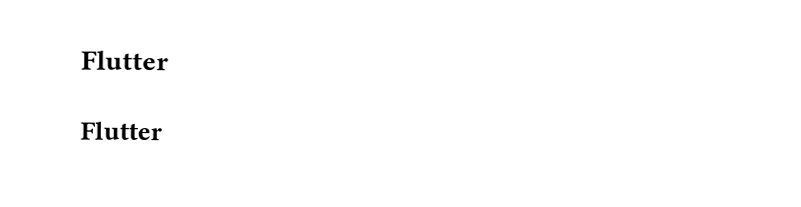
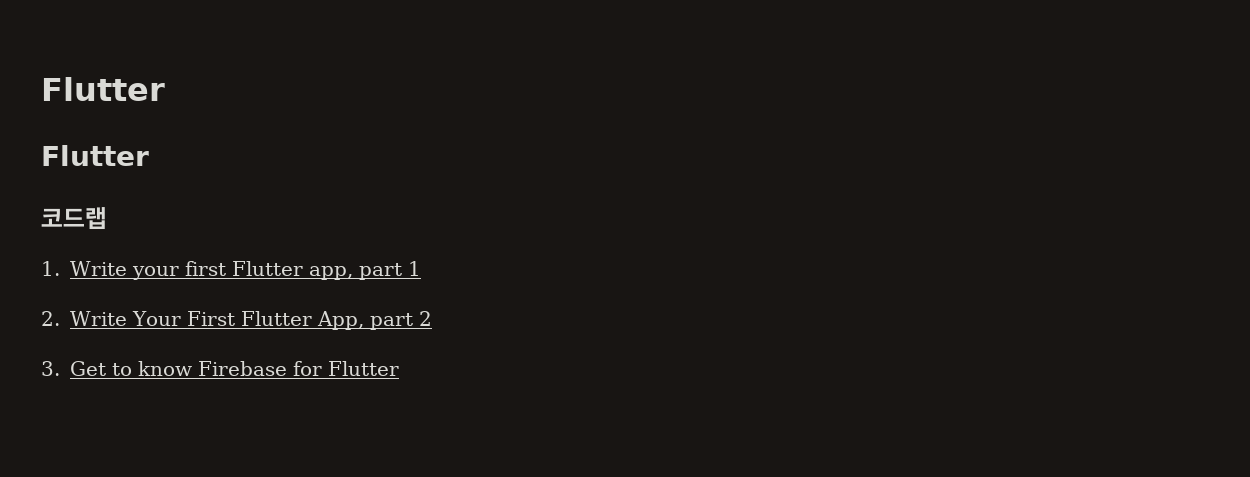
+ 코드랩
+ 1. Write your first Flutter app, part 1
+ 2. Write Your First Flutter App, part 2
+ 3. Get to know Firebase for Flutter

